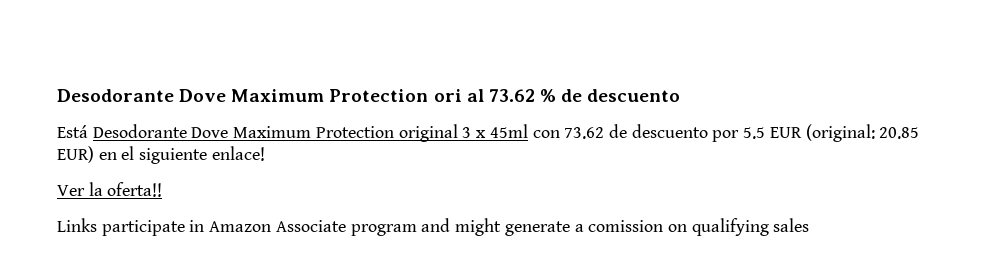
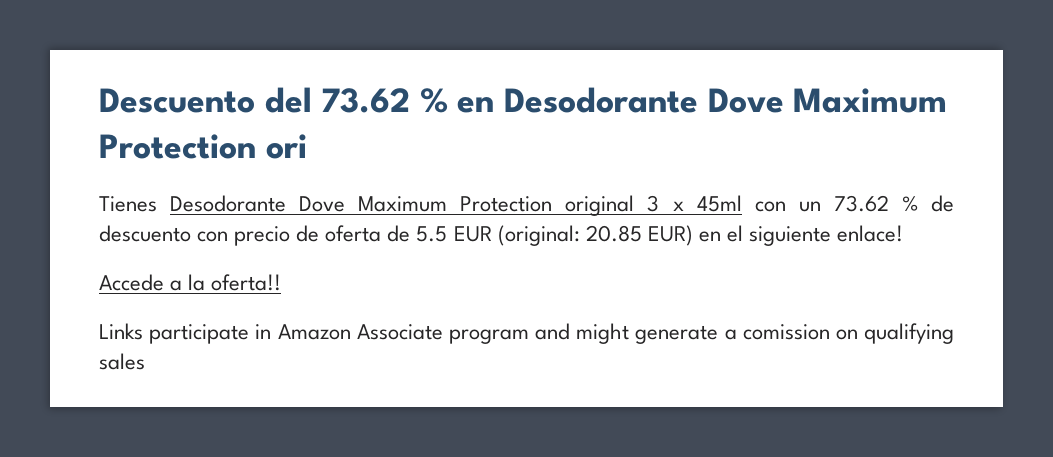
- Desodorante Dove Maximum Protection ori al 73.62 % de descuento
- Está Desodorante Dove Maximum Protection original 3 x 45ml con 73.62 de descuento por 5.5 EUR (original: 20.85 EUR) en el siguiente enlace!
+ Descuento del 73.62 % en Desodorante Dove Maximum Protection ori
+ Tienes Desodorante Dove Maximum Protection original 3 x 45ml con un 73.62 % de descuento con precio de oferta de 5.5 EUR (original: 20.85 EUR) en el siguiente enlace!
- Ver la oferta!!
+ Accede a la oferta!!

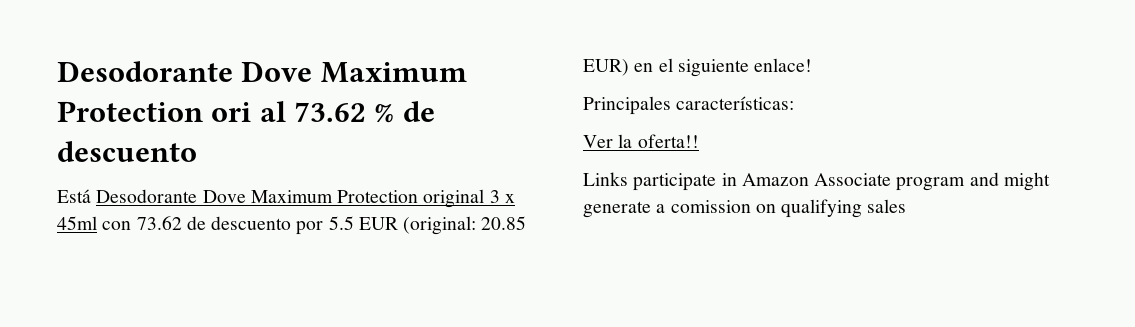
- Descuento del 73.62 % en Desodorante Dove Maximum Protection ori
- Tienes Desodorante Dove Maximum Protection original 3 x 45ml con un 73.62 % de descuento con precio de oferta de 5.5 EUR (original: 20.85 EUR) en el siguiente enlace!
+ Desodorante Dove Maximum Protection ori al 73.62 % de descuento
+ Está Desodorante Dove Maximum Protection original 3 x 45ml con 73.62 de descuento por 5.5 EUR (original: 20.85 EUR) en el siguiente enlace!
- Accede a la oferta!!
+ Principales características:
+ Ver la oferta!!

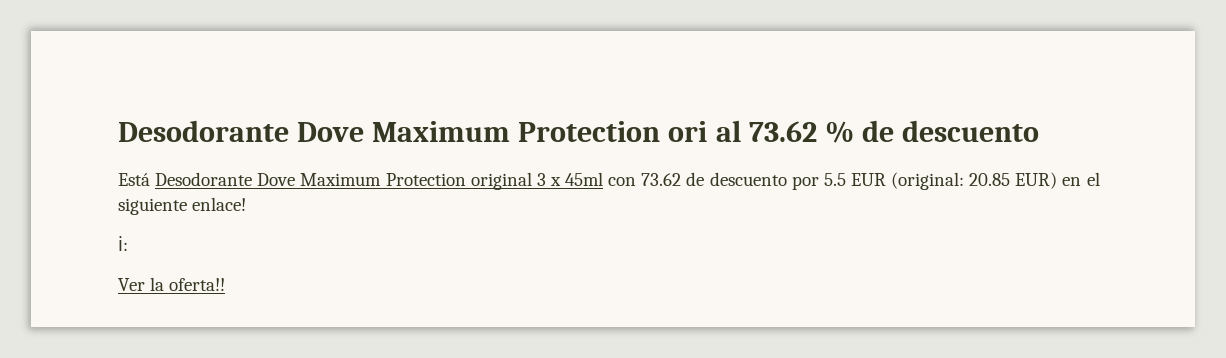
- Principales características:
+ ℹ:
- Links participate in Amazon Associate program and might generate a comission on qualifying sales

